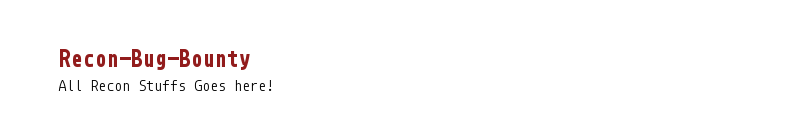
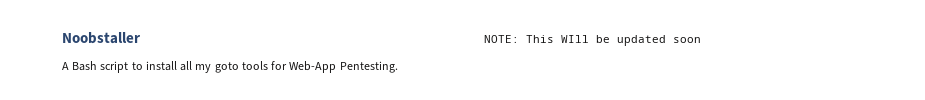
- Recon-Bug-Bounty
- All Recon Stuffs Goes here!
+ Noobstaller
+ A Bash script to install all my goto tools for Web-App Pentesting.
+ NOTE: This WIll be updated soon

